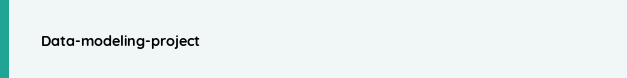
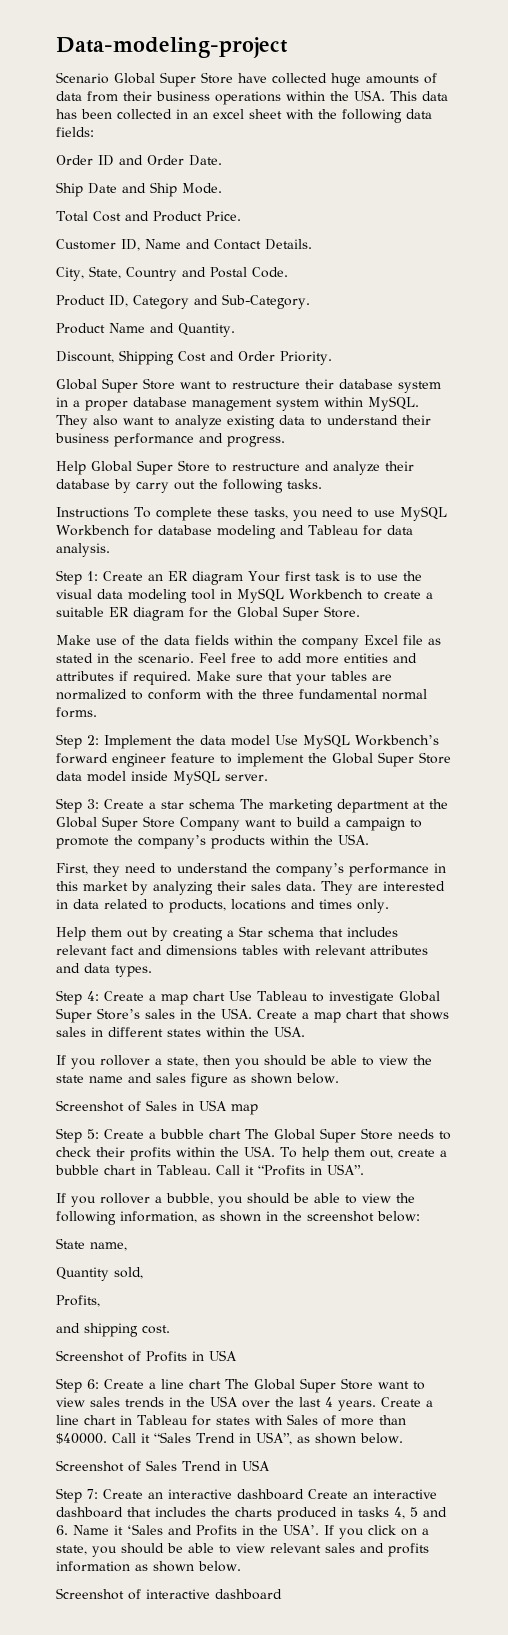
+ Scenario Global Super Store have collected huge amounts of data from their business operations within the USA. This data has been collected in an excel sheet with the following data fields:
+ Order ID and Order Date.
+ Ship Date and Ship Mode.
+ Total Cost and Product Price.
+ Customer ID, Name and Contact Details.
+ City, State, Country and Postal Code.
+ Product ID, Category and Sub-Category.
+ Product Name and Quantity.
+ Discount, Shipping Cost and Order Priority.
+ Global Super Store want to restructure their database system in a proper database management system within MySQL. They also want to analyze existing data to understand their business performance and progress.
+ Help Global Super Store to restructure and analyze their database by carry out the following tasks.
+ Instructions To complete these tasks, you need to use MySQL Workbench for database modeling and Tableau for data analysis.
+ Step 1: Create an ER diagram Your first task is to use the visual data modeling tool in MySQL Workbench to create a suitable ER diagram for the Global Super Store.
+ Make use of the data fields within the company Excel file as stated in the scenario. Feel free to add more entities and attributes if required. Make sure that your tables are normalized to conform with the three fundamental normal forms.
+ Step 2: Implement the data model Use MySQL Workbench’s forward engineer feature to implement the Global Super Store data model inside MySQL server.
+ Step 3: Create a star schema The marketing department at the Global Super Store Company want to build a campaign to promote the company’s products within the USA.
+ First, they need to understand the company’s performance in this market by analyzing their sales data. They are interested in data related to products, locations and times only.
+ Help them out by creating a Star schema that includes relevant fact and dimensions tables with relevant attributes and data types.
+ Step 4: Create a map chart Use Tableau to investigate Global Super Store’s sales in the USA. Create a map chart that shows sales in different states within the USA.
+ If you rollover a state, then you should be able to view the state name and sales figure as shown below.
+ Screenshot of Sales in USA map
+ Step 5: Create a bubble chart The Global Super Store needs to check their profits within the USA. To help them out, create a bubble chart in Tableau. Call it “Profits in USA”.
+ If you rollover a bubble, you should be able to view the following information, as shown in the screenshot below:
+ State name,
+ Quantity sold,
+ Profits,
+ and shipping cost.
+ Screenshot of Profits in USA
+ Step 6: Create a line chart The Global Super Store want to view sales trends in the USA over the last 4 years. Create a line chart in Tableau for states with Sales of more than $40000. Call it “Sales Trend in USA”, as shown below.
+ Screenshot of Sales Trend in USA
+ Step 7: Create an interactive dashboard Create an interactive dashboard that includes the charts produced in tasks 4, 5 and 6. Name it ‘Sales and Profits in the USA’. If you click on a state, you should be able to view relevant sales and profits information as shown below.
+ Screenshot of interactive dashboard

